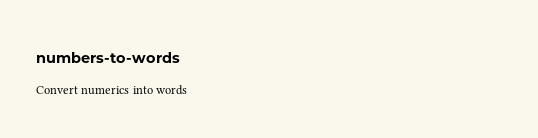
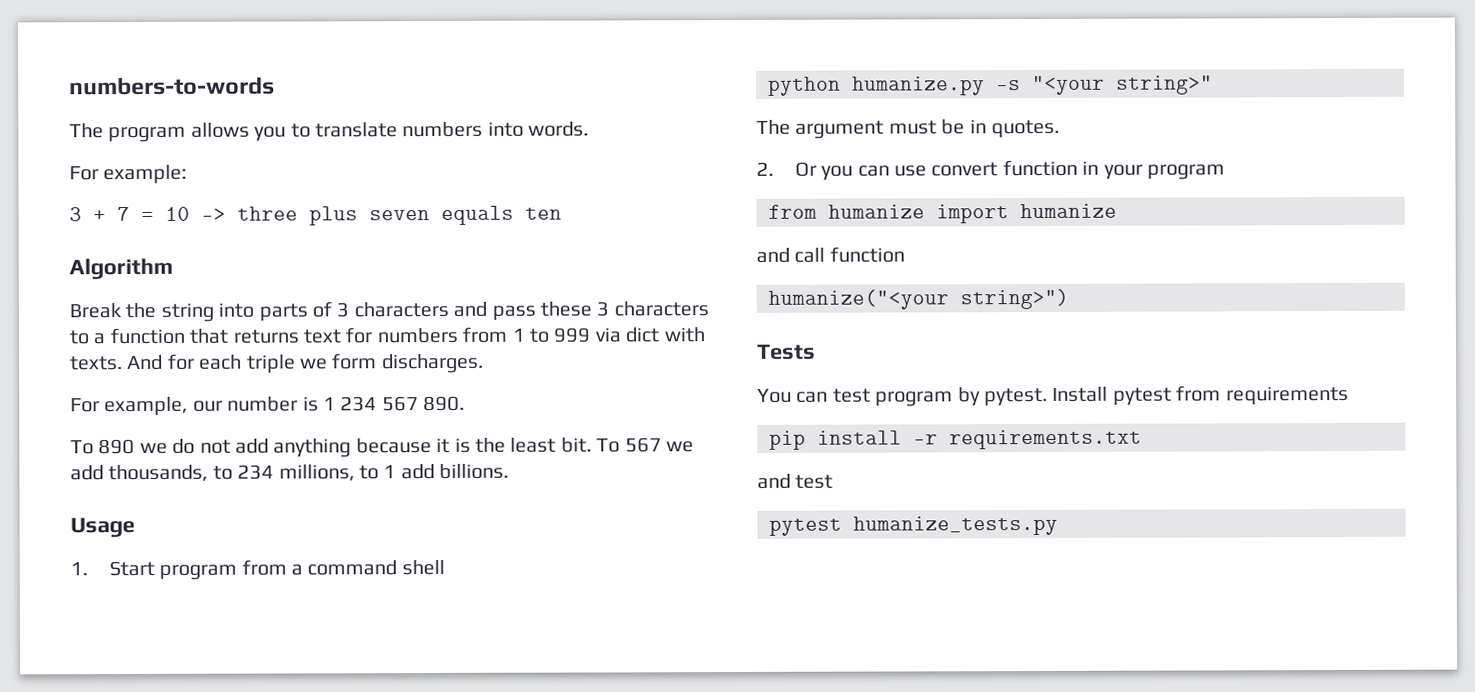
- Convert numerics into words
+ The program allows you to translate numbers into words.
+ For example:
+ 3 + 7 = 10 -> three plus seven equals ten
+ Algorithm
+ Break the string into parts of 3 characters and pass these 3 characters to a function that returns text for numbers from 1 to 999 via dict with texts. And for each triple we form discharges.
+ For example, our number is 1 234 567 890.
+ To 890 we do not add anything because it is the least bit. To 567 we add thousands, to 234 millions, to 1 add billions.
+ Usage
+ 1. Start program from a command shell
+ python humanize.py -s "<your string>"
+ The argument must be in quotes.
+ 2. Or you can use convert function in your program
+ from humanize import humanize
+ and call function
+ humanize("<your string>")
+ Tests
+ You can test program by pytest. Install pytest from requirements
+ pip install -r requirements.txt
+ and test
+ pytest humanize_tests.py

